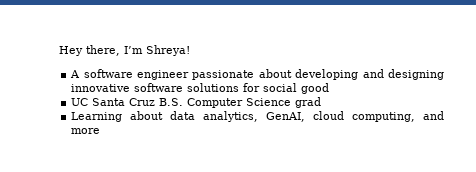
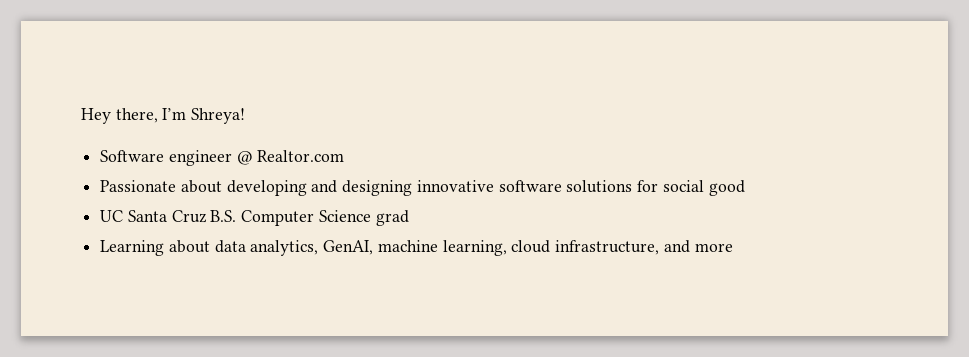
- A software engineer passionate about developing and designing innovative software solutions for social good
+ Software engineer @ Realtor.com
+ Passionate about developing and designing innovative software solutions for social good
- Learning about data analytics, GenAI, cloud computing, and more
+ Learning about data analytics, GenAI, machine learning, cloud infrastructure, and more

